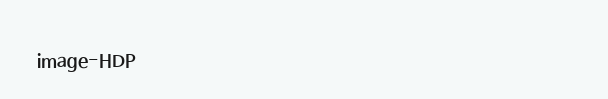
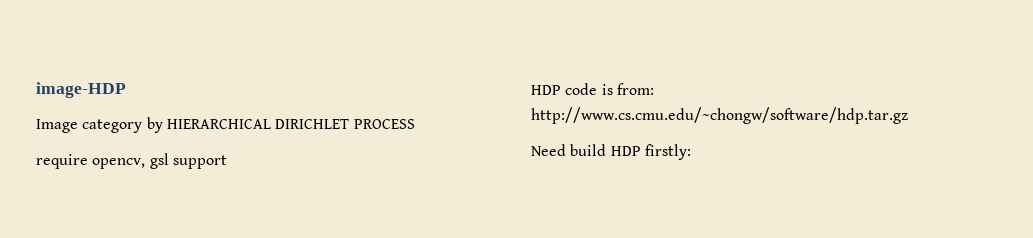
+ Image category by HIERARCHICAL DIRICHLET PROCESS
+ require opencv, gsl support
+ HDP code is from: http://www.cs.cmu.edu/~chongw/software/hdp.tar.gz
+ Need build HDP firstly:

